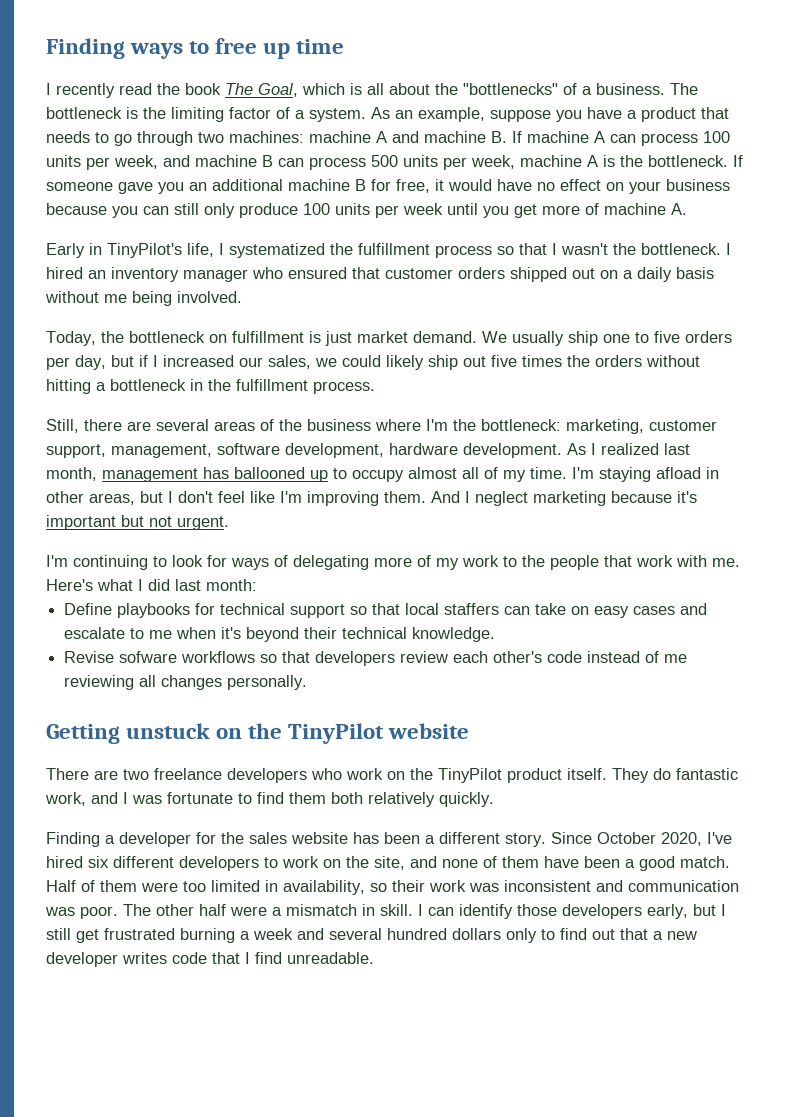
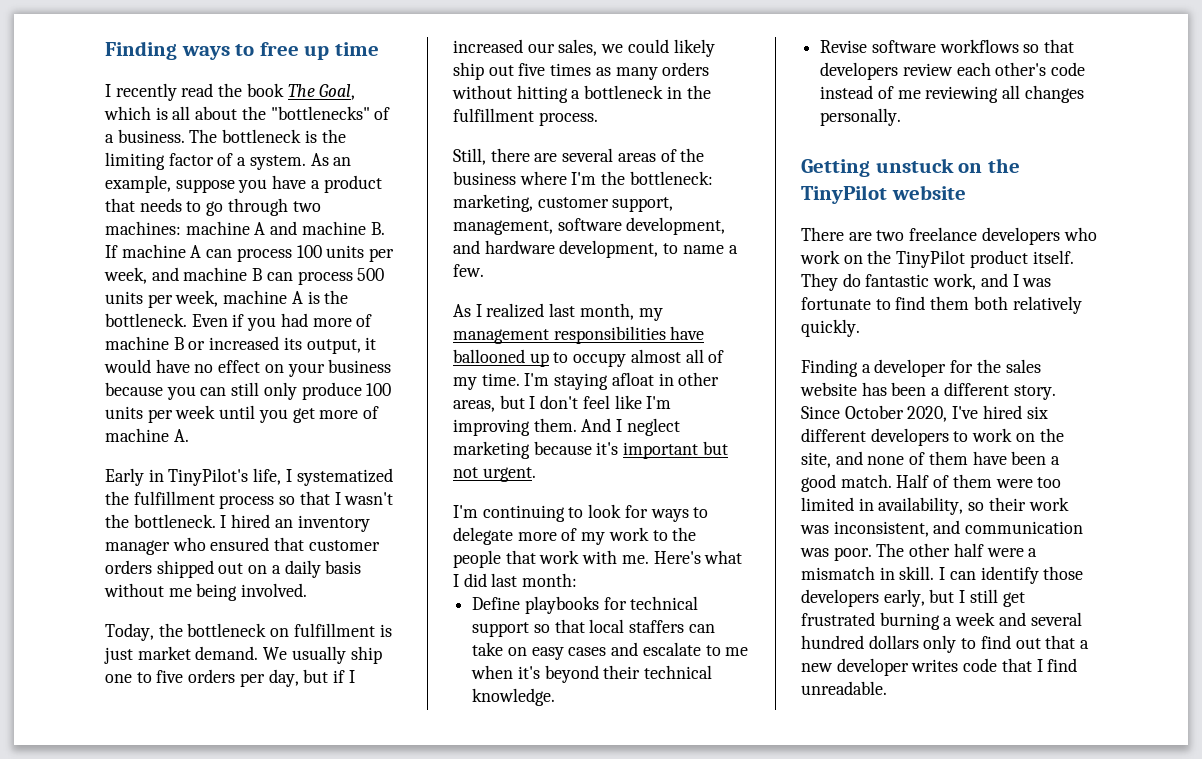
- If someone gave you an additional machine B for free, it would have no effect on your business because you can still only produce 100 units per week until you get more of machine A.
+ Even if you had more of machine B or increased its output, it would have no effect on your business because you can still only produce 100 units per week until you get more of machine A.
- We usually ship one to five orders per day, but if I increased our sales, we could likely ship out five times the orders without hitting a bottleneck in the fulfillment process.
+ We usually ship one to five orders per day, but if I increased our sales, we could likely ship out five times as many orders without hitting a bottleneck in the fulfillment process.
- Still, there are several areas of the business where I'm the bottleneck: marketing, customer support, management, software development, hardware development. As I realized last month, management has ballooned up to occupy almost all of my time.
+ Still, there are several areas of the business where I'm the bottleneck: marketing, customer support, management, software development, and hardware development, to name a few.
+ As I realized last month, my management responsibilities have ballooned up to occupy almost all of my time.
- I'm staying afload in other areas, but I don't feel like I'm improving them.
+ I'm staying afloat in other areas, but I don't feel like I'm improving them.
- I'm continuing to look for ways of delegating more of my work to the people that work with me.
+ I'm continuing to look for ways to delegate more of my work to the people that work with me.
- Revise sofware workflows so that developers review each other's code instead of me reviewing all changes personally.
+ Revise software workflows so that developers review each other's code instead of me reviewing all changes personally.
- Half of them were too limited in availability, so their work was inconsistent and communication was poor.
+ Half of them were too limited in availability, so their work was inconsistent, and communication was poor.

